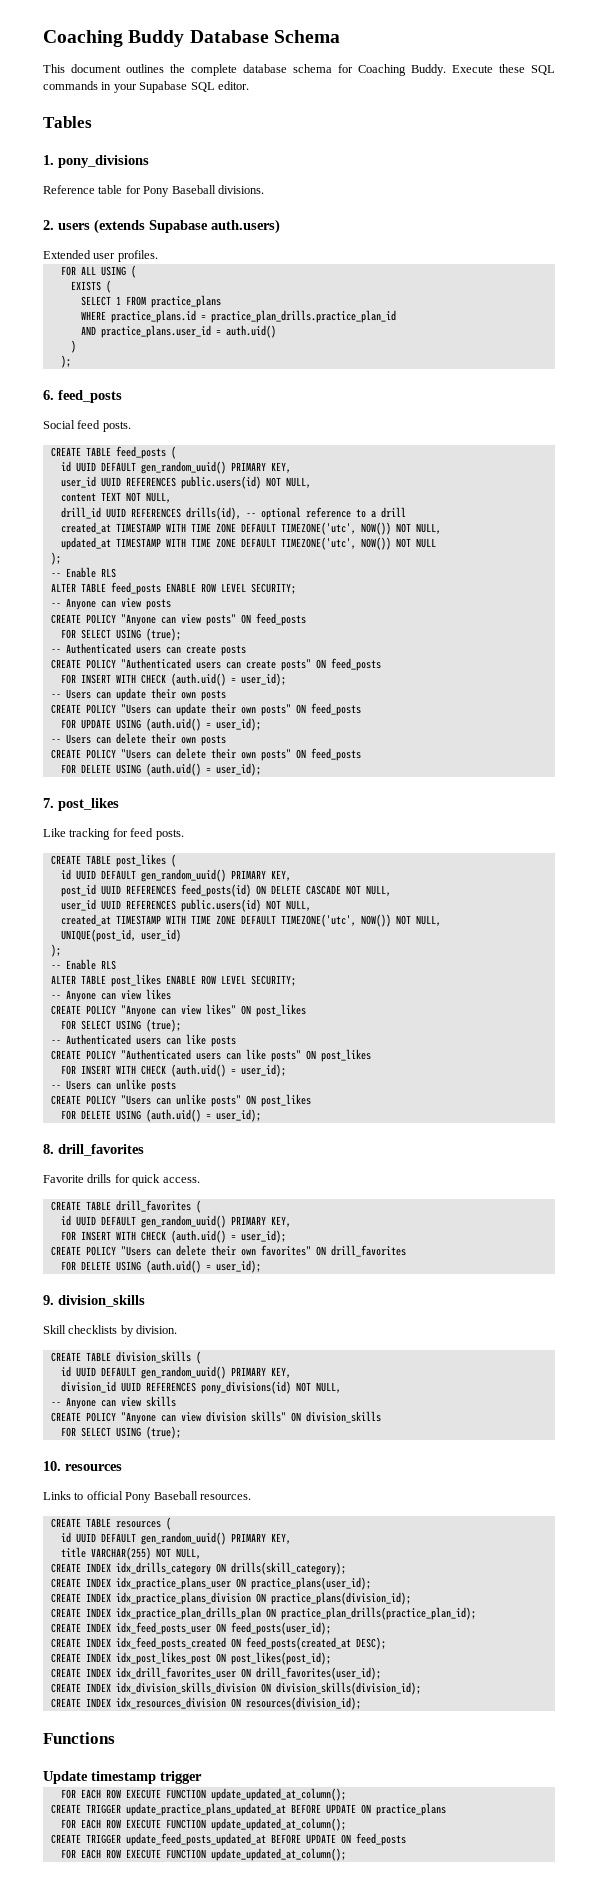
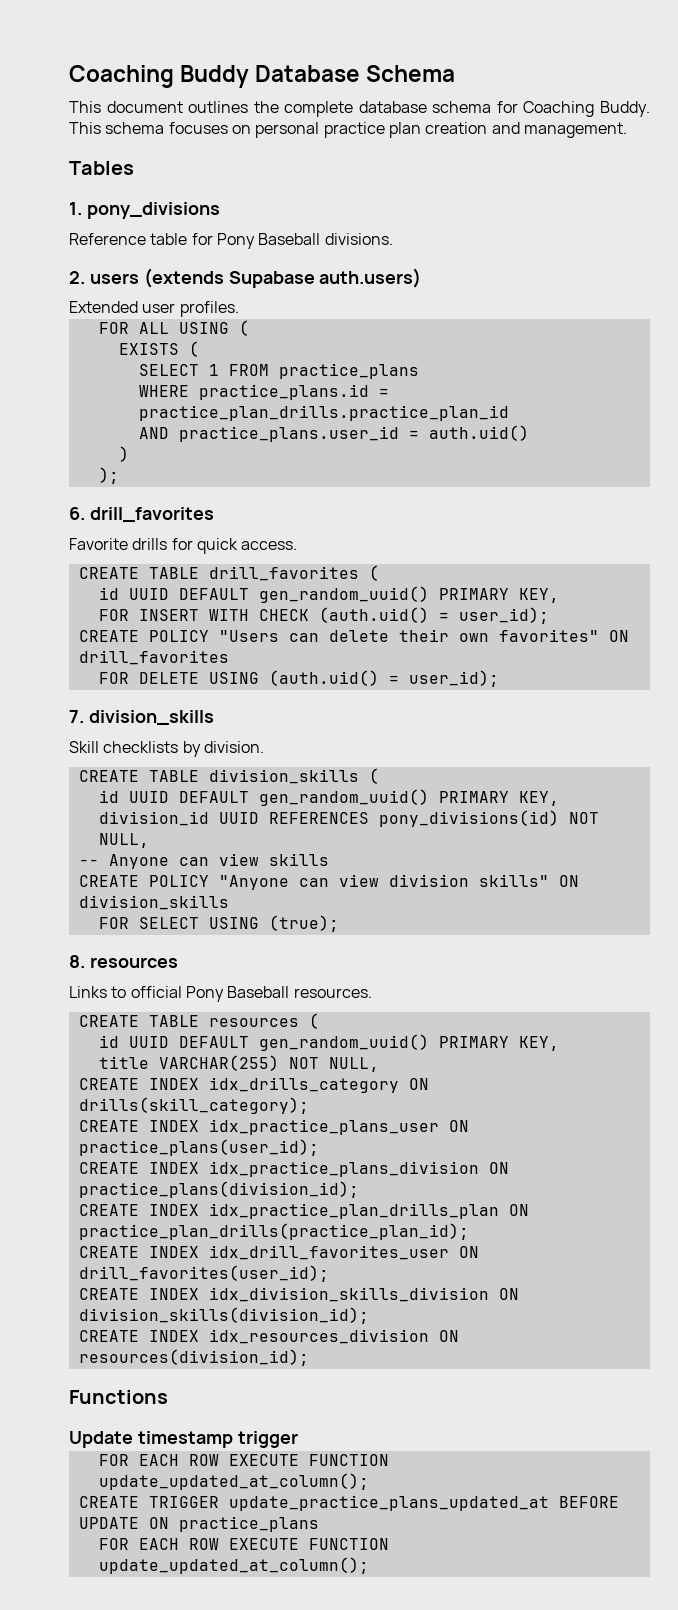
- Execute these SQL commands in your Supabase SQL editor.
+ This schema focuses on personal practice plan creation and management.
- 6. feed_posts
- Social feed posts.
- CREATE TABLE feed_posts (
- id UUID DEFAULT gen_random_uuid() PRIMARY KEY,
- user_id UUID REFERENCES public.users(id) NOT NULL,
- content TEXT NOT NULL,
- drill_id UUID REFERENCES drills(id), -- optional reference to a drill
- created_at TIMESTAMP WITH TIME ZONE DEFAULT TIMEZONE('utc', NOW()) NOT NULL,
- updated_at TIMESTAMP WITH TIME ZONE DEFAULT TIMEZONE('utc', NOW()) NOT NULL
- );
- -- Enable RLS
- ALTER TABLE feed_posts ENABLE ROW LEVEL SECURITY;
- -- Anyone can view posts
- CREATE POLICY "Anyone can view posts" ON feed_posts
- FOR SELECT USING (true);
- -- Authenticated users can create posts
- CREATE POLICY "Authenticated users can create posts" ON feed_posts
- FOR INSERT WITH CHECK (auth.uid() = user_id);
- -- Users can update their own posts
- CREATE POLICY "Users can update their own posts" ON feed_posts
- FOR UPDATE USING (auth.uid() = user_id);
- -- Users can delete their own posts
- CREATE POLICY "Users can delete their own posts" ON feed_posts
- FOR DELETE USING (auth.uid() = user_id);
- 7. post_likes
- Like tracking for feed posts.
- CREATE TABLE post_likes (
- id UUID DEFAULT gen_random_uuid() PRIMARY KEY,
- post_id UUID REFERENCES feed_posts(id) ON DELETE CASCADE NOT NULL,
- user_id UUID REFERENCES public.users(id) NOT NULL,
- created_at TIMESTAMP WITH TIME ZONE DEFAULT TIMEZONE('utc', NOW()) NOT NULL,
- UNIQUE(post_id, user_id)
- );
- -- Enable RLS
- ALTER TABLE post_likes ENABLE ROW LEVEL SECURITY;
- -- Anyone can view likes
- CREATE POLICY "Anyone can view likes" ON post_likes
- FOR SELECT USING (true);
- -- Authenticated users can like posts
- CREATE POLICY "Authenticated users can like posts" ON post_likes
- FOR INSERT WITH CHECK (auth.uid() = user_id);
- -- Users can unlike posts
- CREATE POLICY "Users can unlike posts" ON post_likes
- FOR DELETE USING (auth.uid() = user_id);
- 8. drill_favorites
+ 6. drill_favorites
- 9. division_skills
+ 7. division_skills
- 10. resources
+ 8. resources
- CREATE INDEX idx_feed_posts_user ON feed_posts(user_id);
- CREATE INDEX idx_feed_posts_created ON feed_posts(created_at DESC);
- CREATE INDEX idx_post_likes_post ON post_likes(post_id);
- CREATE TRIGGER update_feed_posts_updated_at BEFORE UPDATE ON feed_posts
- FOR EACH ROW EXECUTE FUNCTION update_updated_at_column();

